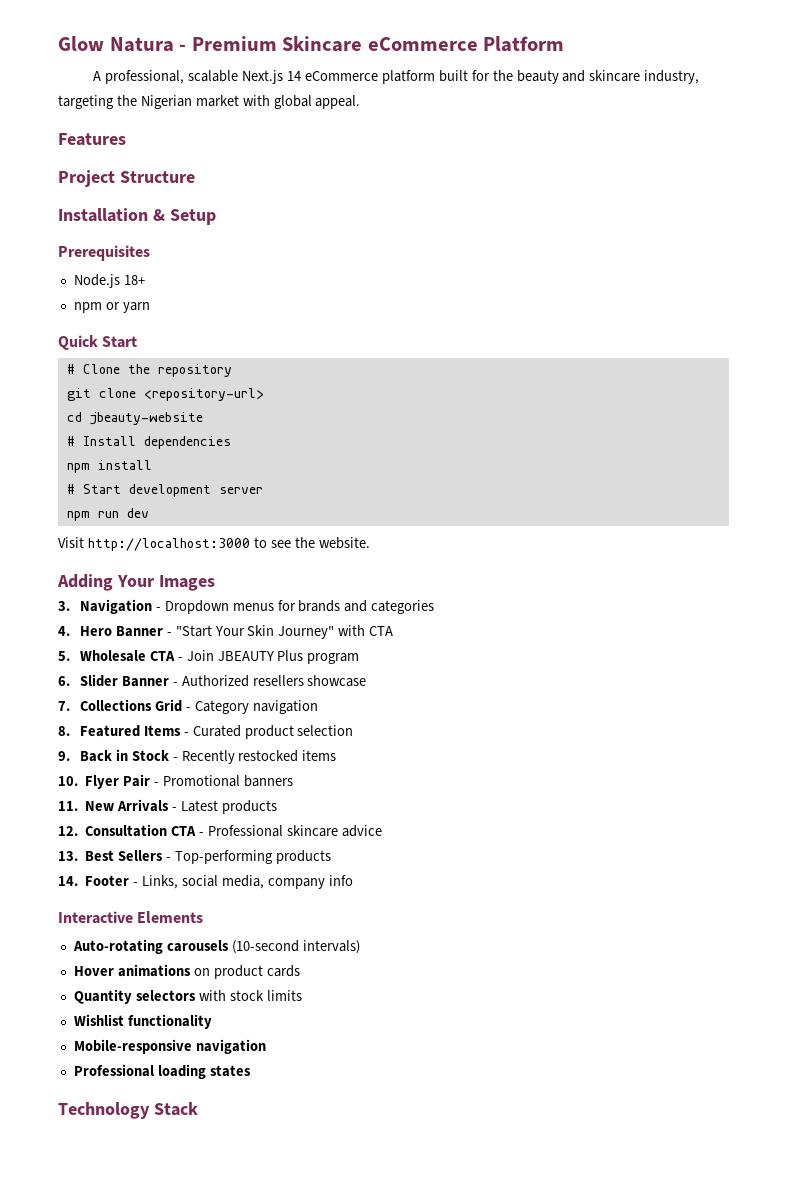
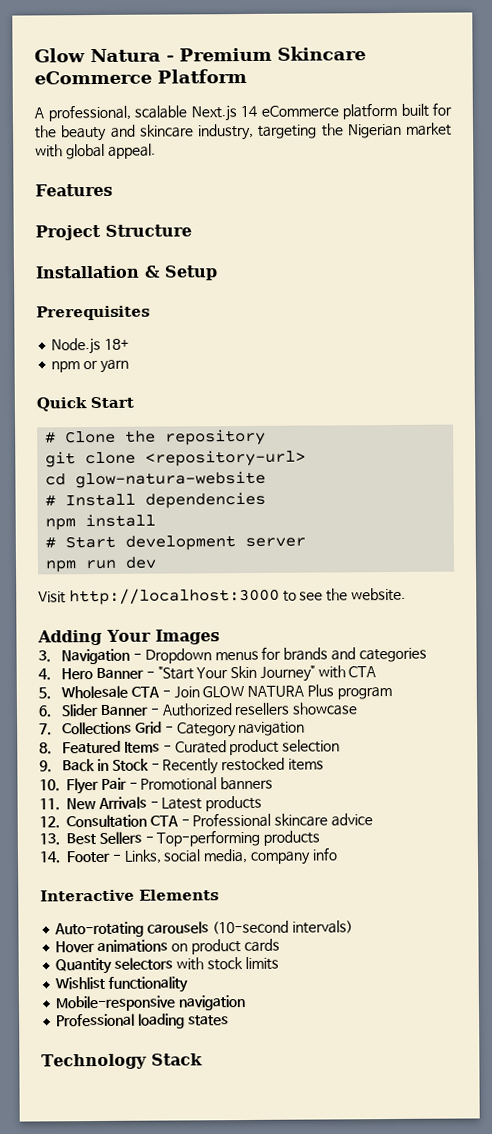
- cd jbeauty-website
+ cd glow-natura-website
- 5. Wholesale CTA - Join JBEAUTY Plus program
+ 5. Wholesale CTA - Join GLOW NATURA Plus program

